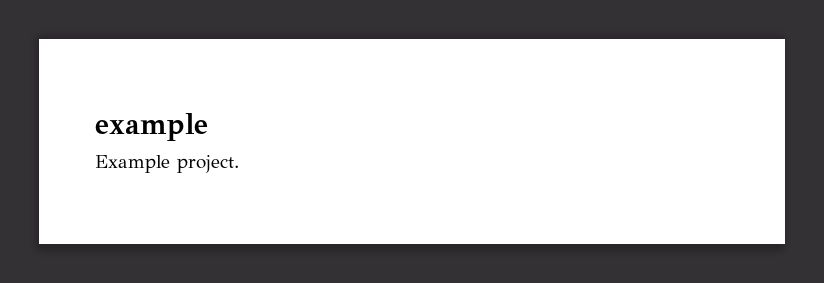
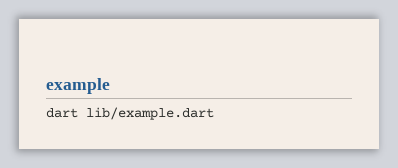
- Example project.
+ dart lib/example.dart

